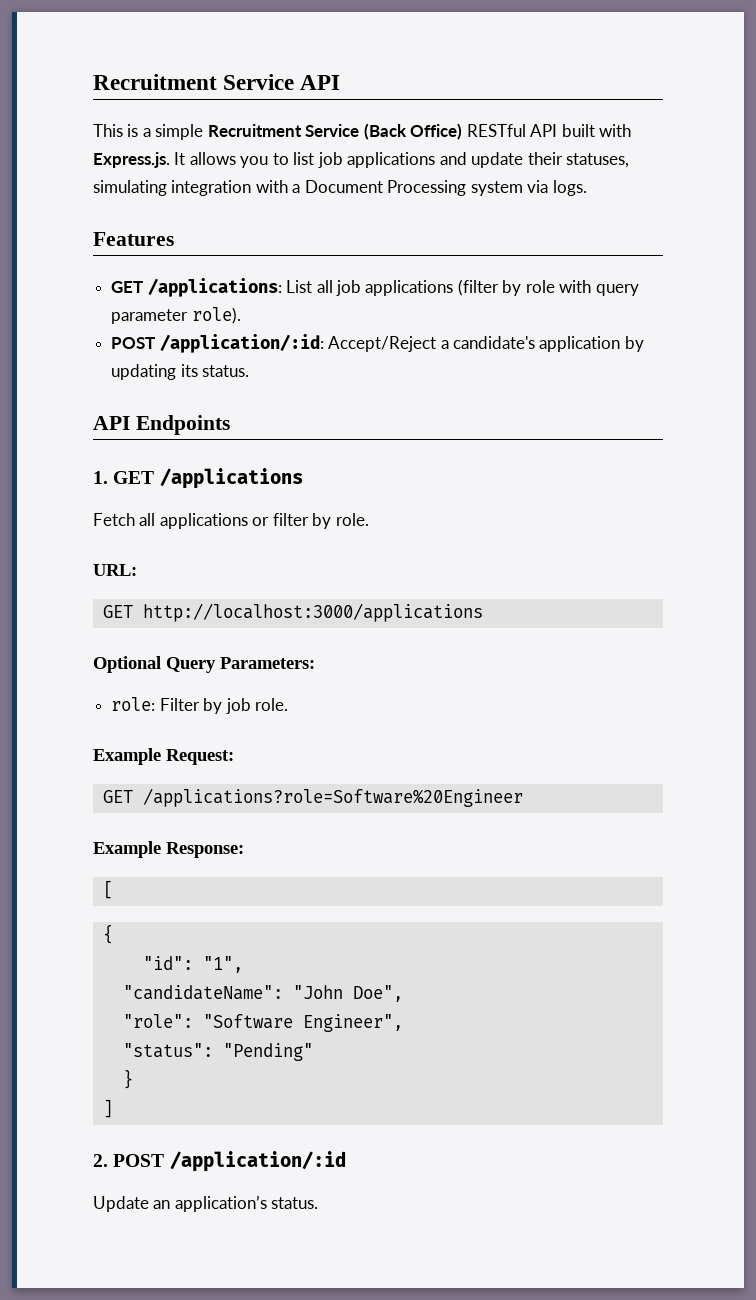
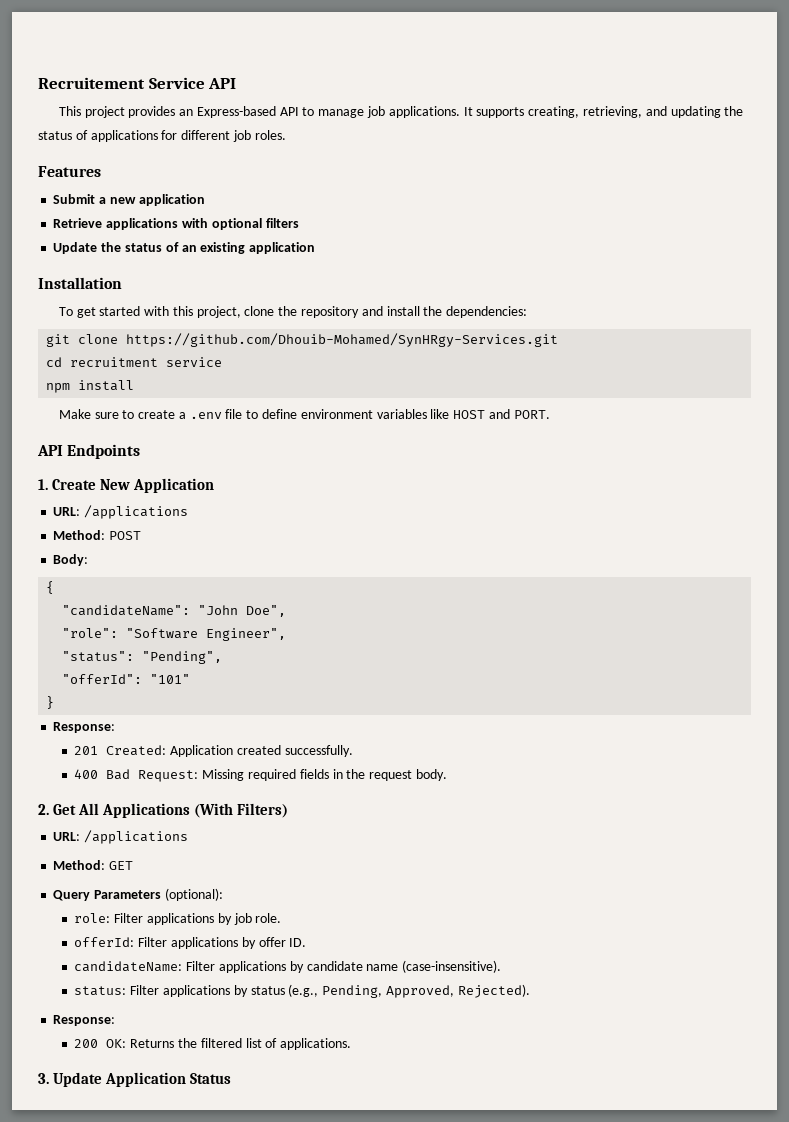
- Recruitment Service API
+ Recruitement Service API
- This is a simple Recruitment Service (Back Office) RESTful API built with Express.js. It allows you to list job applications and update their statuses, simulating integration with a Document Processing system via logs.
+ This project provides an Express-based API to manage job applications. It supports creating, retrieving, and updating the status of applications for different job roles.
  Features
- GET /applications: List all job applications (filter by role with query parameter role).
- POST /application/:id: Accept/Reject a candidate's application by updating its status.
+ Submit a new application
+ Retrieve applications with optional filters
+ Update the status of an existing application
+ Installation
+ To get started with this project, clone the repository and install the dependencies:
+ git clone https://github.com/Dhouib-Mohamed/SynHRgy-Services.git
+ cd recruitment service
+ npm install
+ Make sure to create a .env file to define environment variables like HOST and PORT.
  API Endpoints
- 1. GET /applications
- Fetch all applications or filter by role.
- URL:
- GET http://localhost:3000/applications
- Optional Query Parameters:
- role: Filter by job role.
- Example Request:
- GET /applications?role=Software%20Engineer
- Example Response:
- [
+ 1. Create New Application
+ URL: /applications
+ Method: POST
+ Body:
- "id": "1",
- "status": "Pending"
+ "status": "Pending",
+ "offerId": "101"
  }
- ]
- 2. POST /application/:id
- Update an application’s status.
+ Response:
+ 201 Created: Application created successfully.
+ 400 Bad Request: Missing required fields in the request body.
+ 2. Get All Applications (With Filters)
+ URL: /applications
+ Method: GET
+ Query Parameters (optional):
+ role: Filter applications by job role.
+ offerId: Filter applications by offer ID.
+ candidateName: Filter applications by candidate name (case-insensitive).
+ status: Filter applications by status (e.g., Pending, Approved, Rejected).
+ Response:
+ 200 OK: Returns the filtered list of applications.
+ 3. Update Application Status

